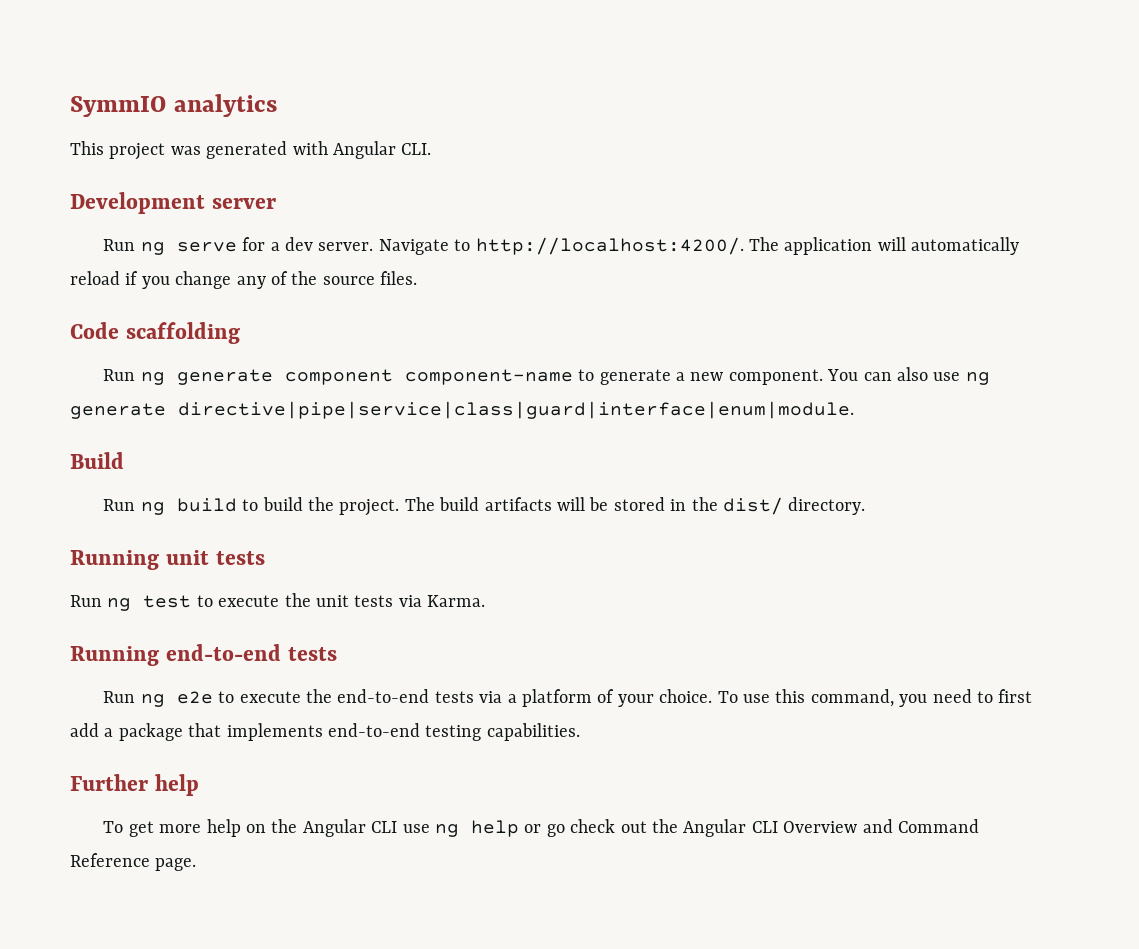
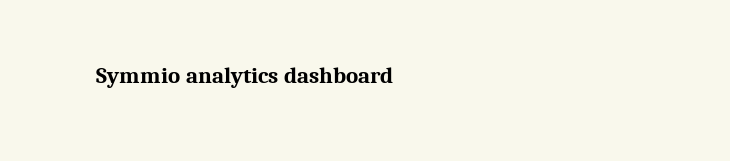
- SymmIO analytics
- This project was generated with Angular CLI.
- Development server
- Run ng serve for a dev server. Navigate to http://localhost:4200/. The application will automatically reload if you change any of the source files.
- Code scaffolding
- Run ng generate component component-name to generate a new component. You can also use ng generate directive|pipe|service|class|guard|interface|enum|module.
- Build
- Run ng build to build the project. The build artifacts will be stored in the dist/ directory.
- Running unit tests
- Run ng test to execute the unit tests via Karma.
- Running end-to-end tests
- Run ng e2e to execute the end-to-end tests via a platform of your choice. To use this command, you need to first add a package that implements end-to-end testing capabilities.
- Further help
- To get more help on the Angular CLI use ng help or go check out the Angular CLI Overview and Command Reference page.
+ Symmio analytics dashboard

